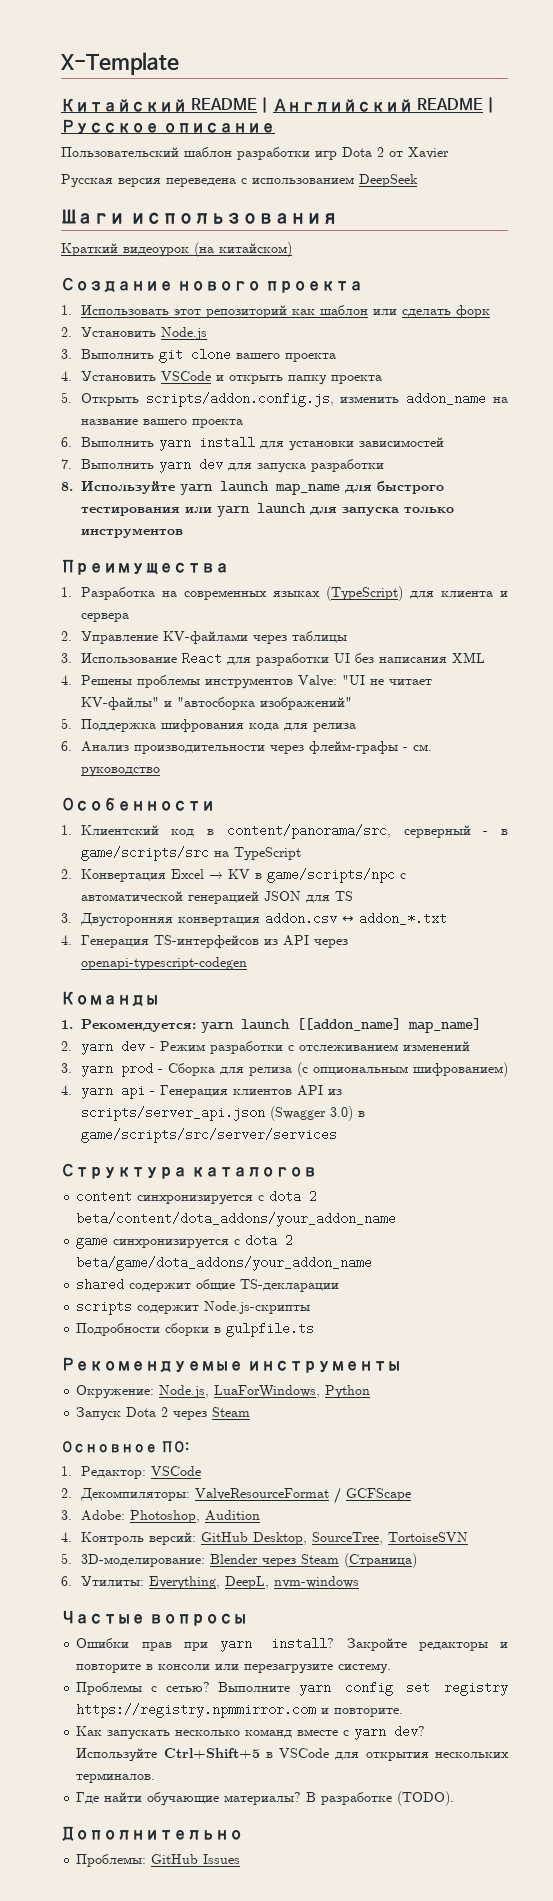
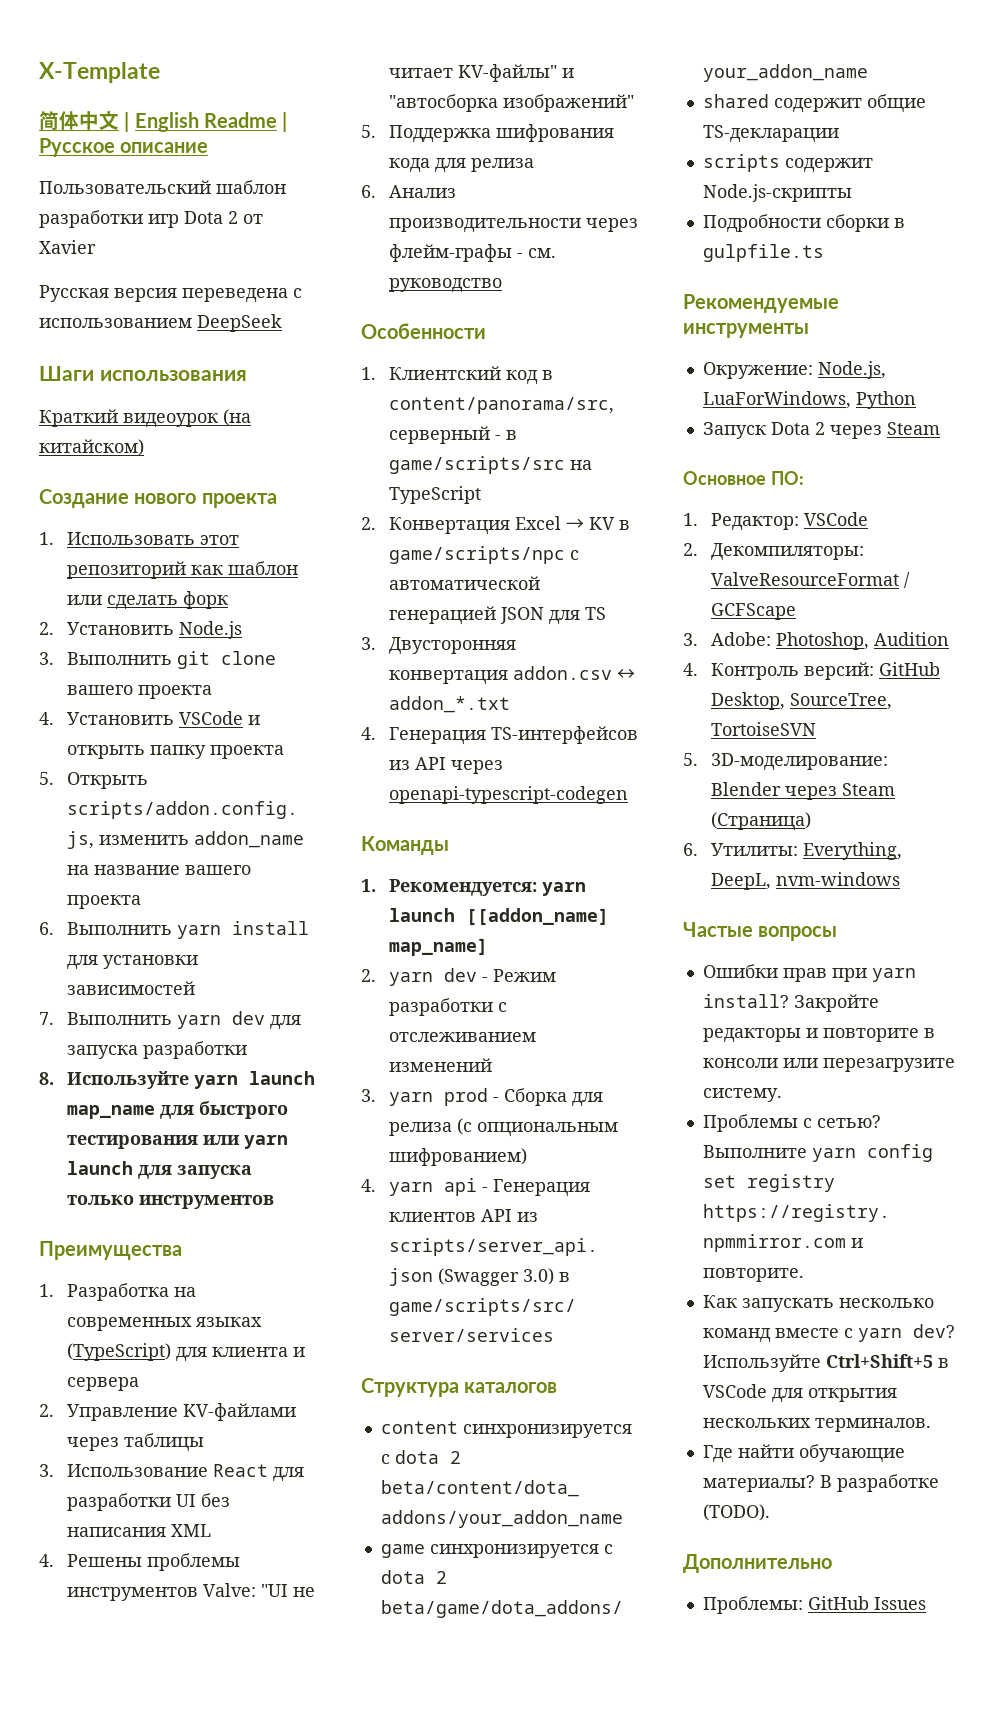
- Китайский README | Английский README | Русское описание
+ 简体中文 | English Readme | Русское описание

